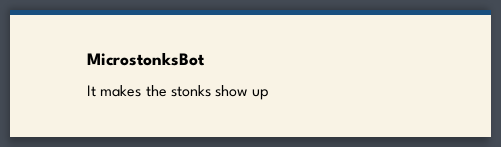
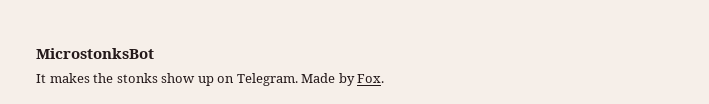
- It makes the stonks show up
+ It makes the stonks show up on Telegram. Made by Fox.

